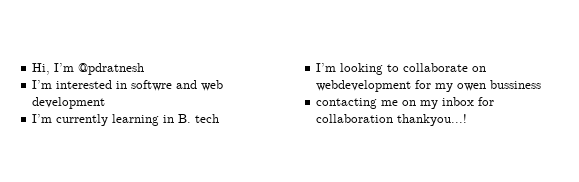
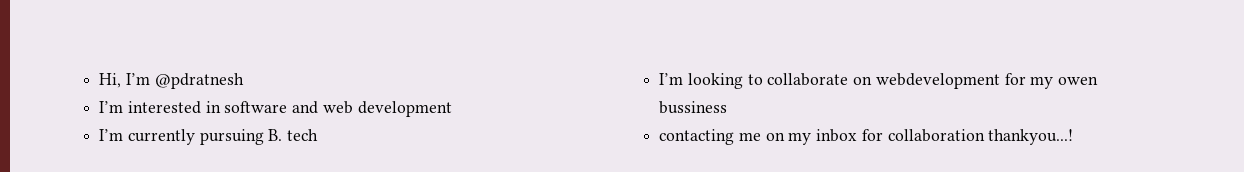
- I’m interested in softwre and web development
+ I’m interested in software and web development
- I’m currently learning in B. tech
+ I’m currently pursuing B. tech

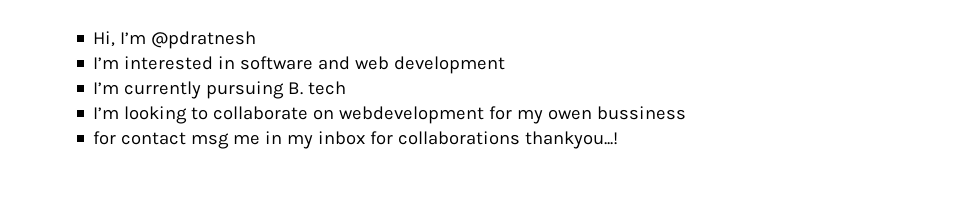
- contacting me on my inbox for collaboration thankyou...!
+ for contact msg me in my inbox for collaborations thankyou...!

